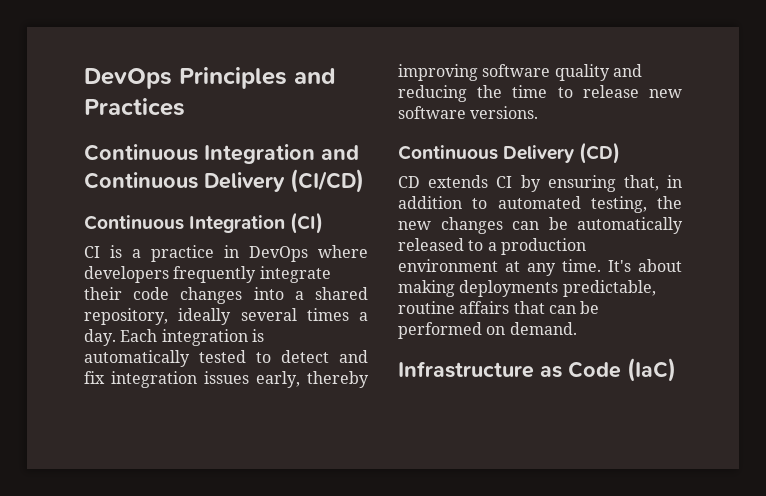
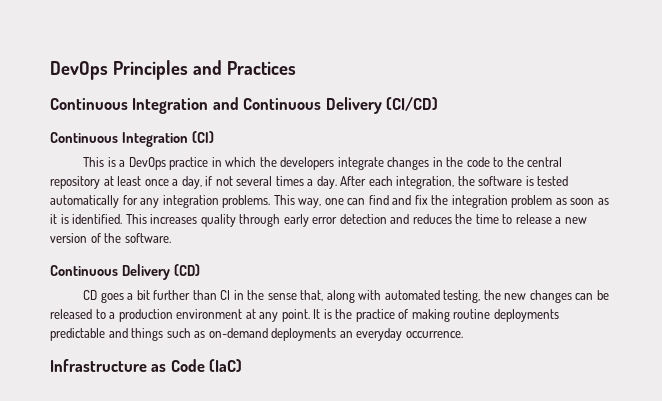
- CI is a practice in DevOps where developers frequently integrate their code changes into a shared repository, ideally several times a day. Each integration is automatically tested to detect and fix integration issues early, thereby improving software quality and reducing the time to release new software versions.
+ This is a DevOps practice in which the developers integrate changes in the code to the central repository at least once a day, if not several times a day. After each integration, the software is tested automatically for any integration problems. This way, one can find and fix the integration problem as soon as it is identified. This increases quality through early error detection and reduces the time to release a new version of the software.
  Continuous Delivery (CD)
- CD extends CI by ensuring that, in addition to automated testing, the new changes can be automatically released to a production environment at any time. It's about making deployments predictable, routine affairs that can be performed on demand.
+ CD goes a bit further than CI in the sense that, along with automated testing, the new changes can be released to a production environment at any point. It is the practice of making routine deployments predictable and things such as on-demand deployments an everyday occurrence.

